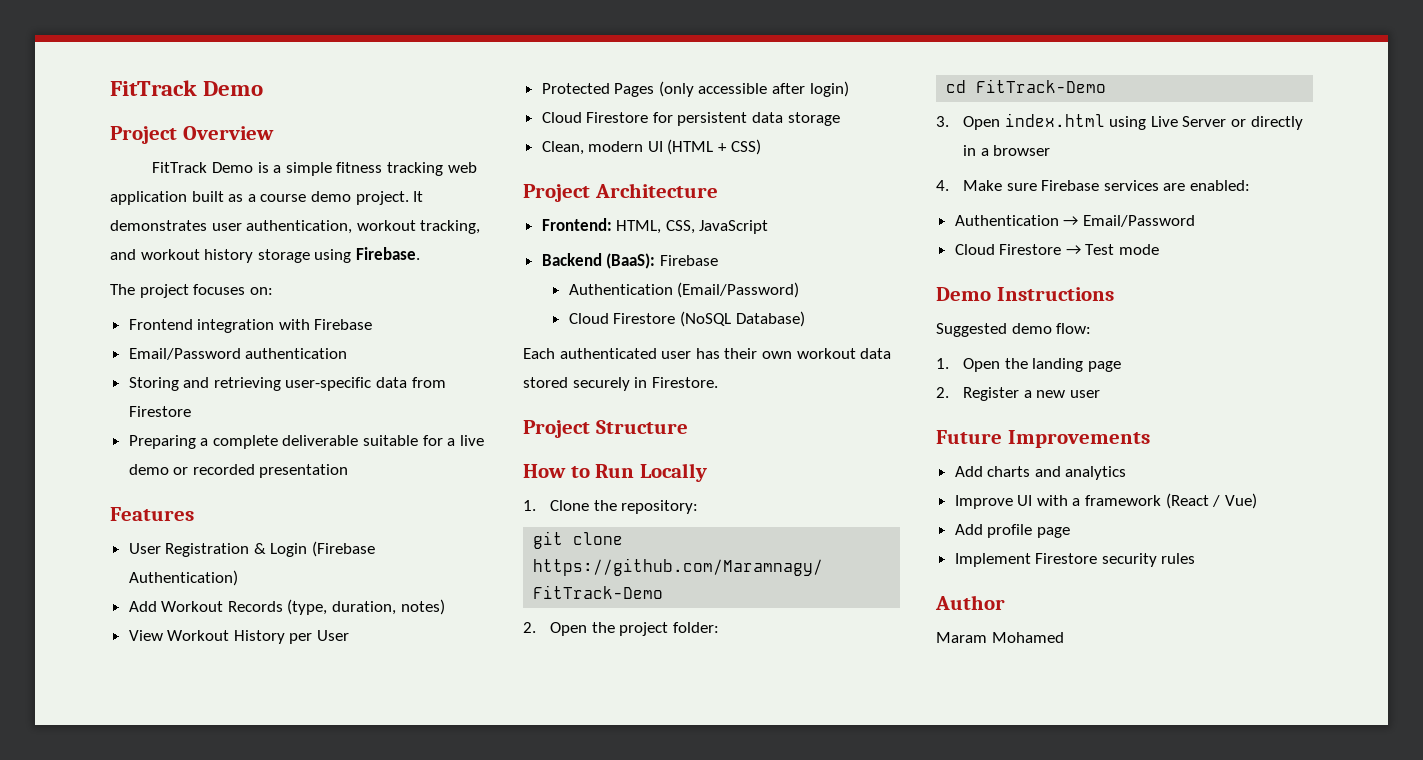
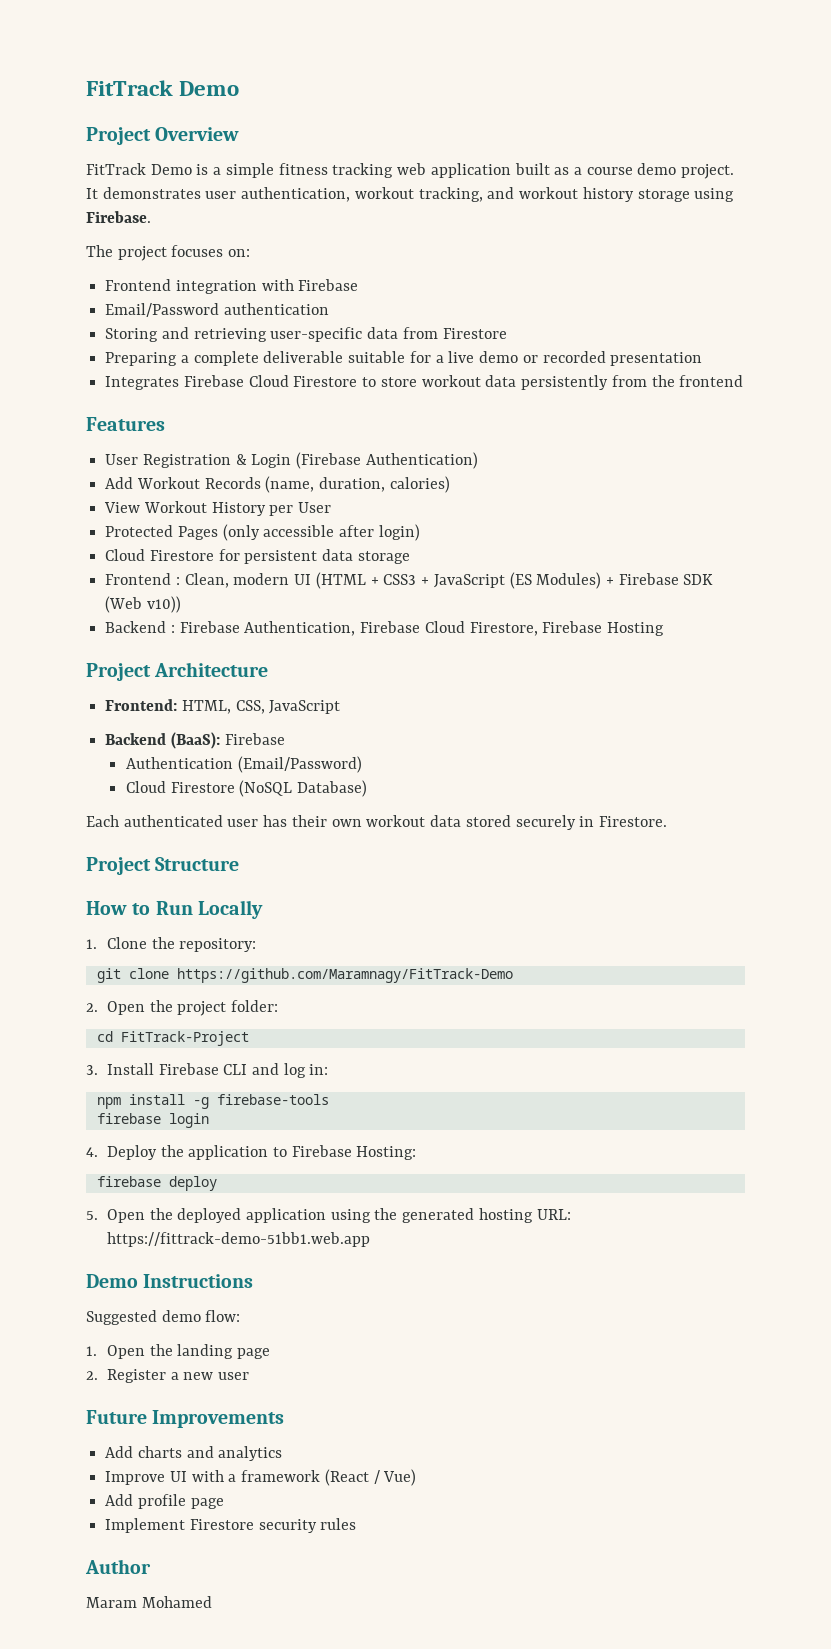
+ Integrates Firebase Cloud Firestore to store workout data persistently from the frontend
- Add Workout Records (type, duration, notes)
+ Add Workout Records (name, duration, calories)
- Clean, modern UI (HTML + CSS)
+ Frontend : Clean, modern UI (HTML + CSS3 + JavaScript (ES Modules) + Firebase SDK (Web v10))
+ Backend : Firebase Authentication, Firebase Cloud Firestore, Firebase Hosting
- cd FitTrack-Demo
- 3. Open index.html using Live Server or directly in a browser
- 4. Make sure Firebase services are enabled:
- Authentication → Email/Password
- Cloud Firestore → Test mode
+ cd FitTrack-Project
+ 3. Install Firebase CLI and log in:
+ npm install -g firebase-tools
+ firebase login
+ 4. Deploy the application to Firebase Hosting:
+ firebase deploy
+ 5. Open the deployed application using the generated hosting URL: https://fittrack-demo-51bb1.web.app

